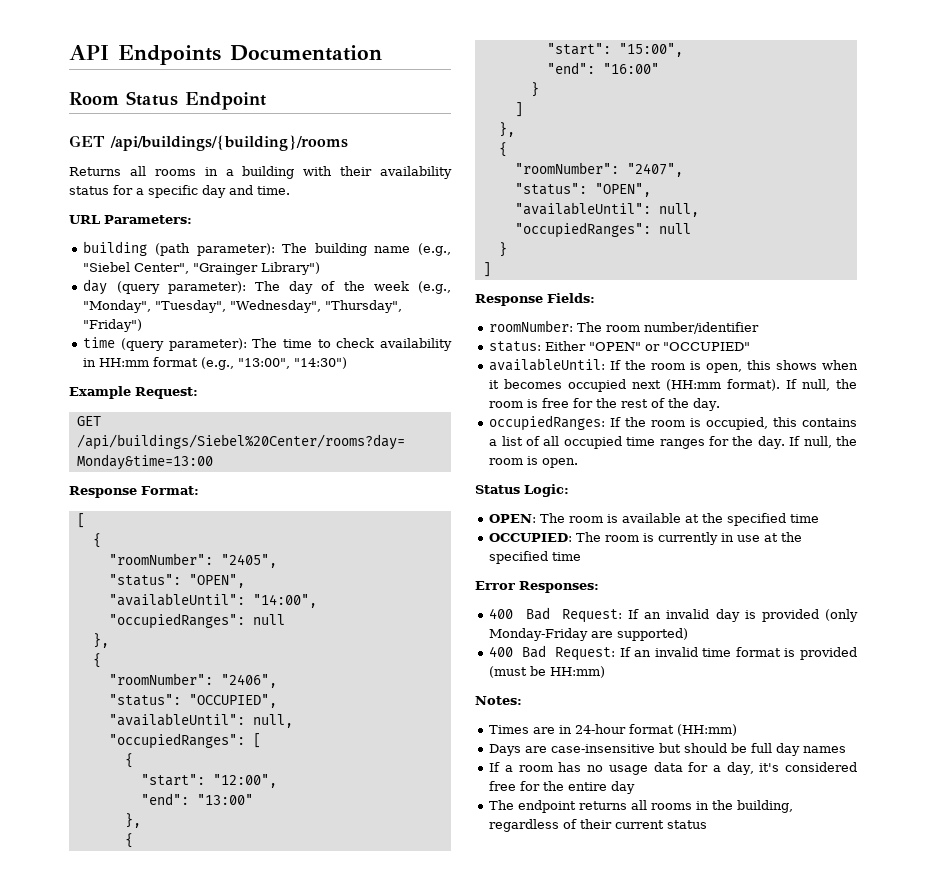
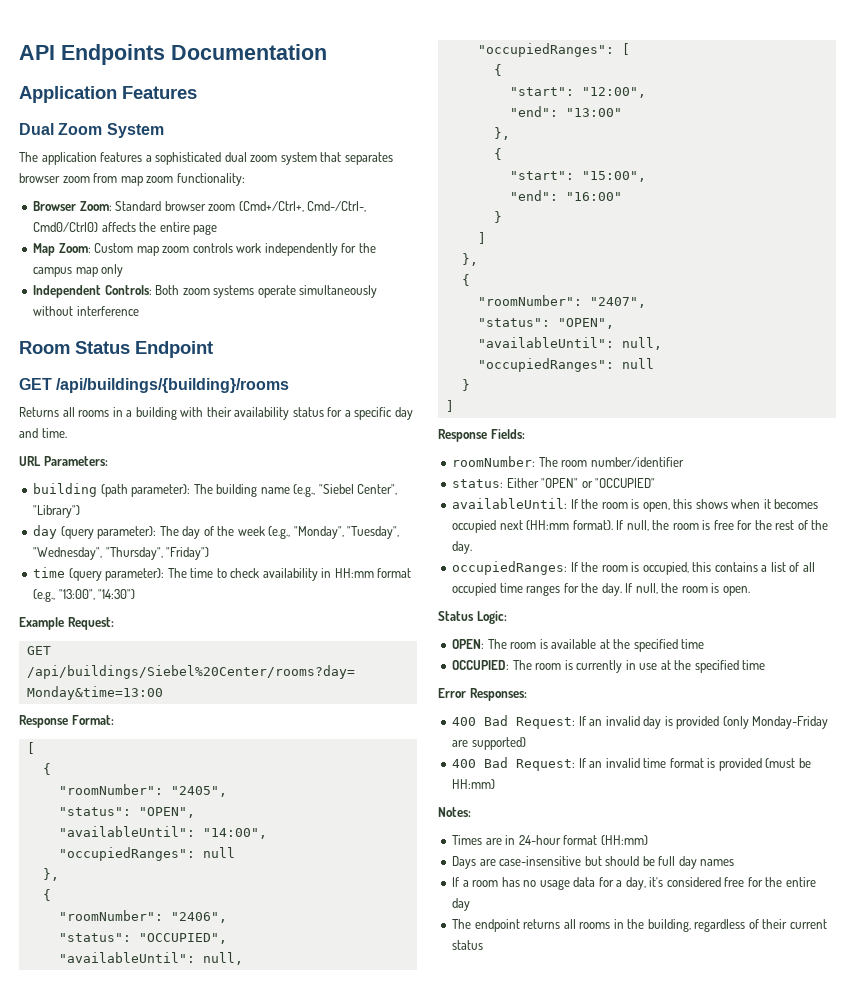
+ Application Features
+ Dual Zoom System
+ The application features a sophisticated dual zoom system that separates browser zoom from map zoom functionality:
+ Browser Zoom: Standard browser zoom (Cmd+/Ctrl+, Cmd-/Ctrl-, Cmd0/Ctrl0) affects the entire page
+ Map Zoom: Custom map zoom controls work independently for the campus map only
+ Independent Controls: Both zoom systems operate simultaneously without interference
- building (path parameter): The building name (e.g., "Siebel Center", "Grainger Library")
+ building (path parameter): The building name (e.g., "Siebel Center", "Library")

